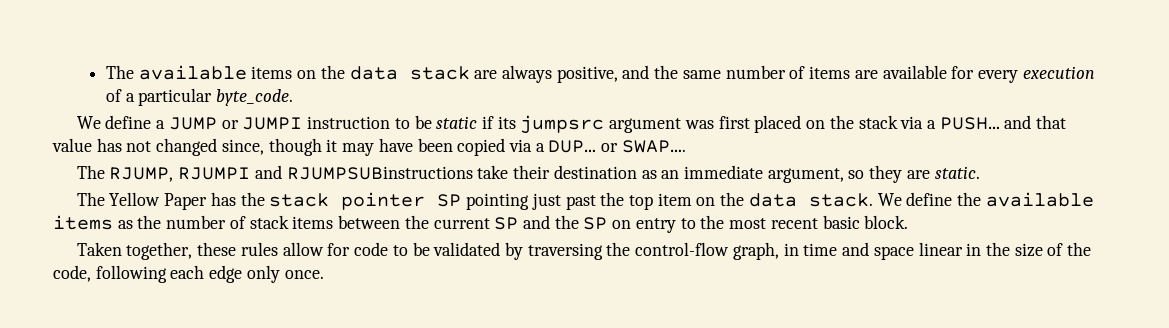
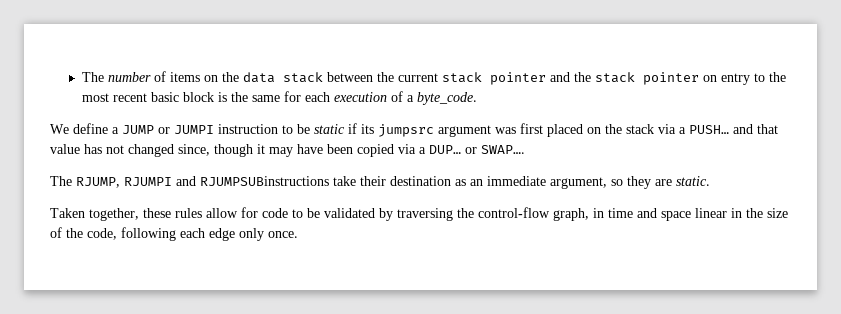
- The available items on the data stack are always positive, and the same number of items are available for every execution of a particular byte_code.
+ The number of items on the data stack between the current stack pointer and the stack pointer on entry to the most recent basic block is the same for each execution of a byte_code.
- The Yellow Paper has the stack pointer SP pointing just past the top item on the data stack. We define the available items as the number of stack items between the current SP and the SP on entry to the most recent basic block.

